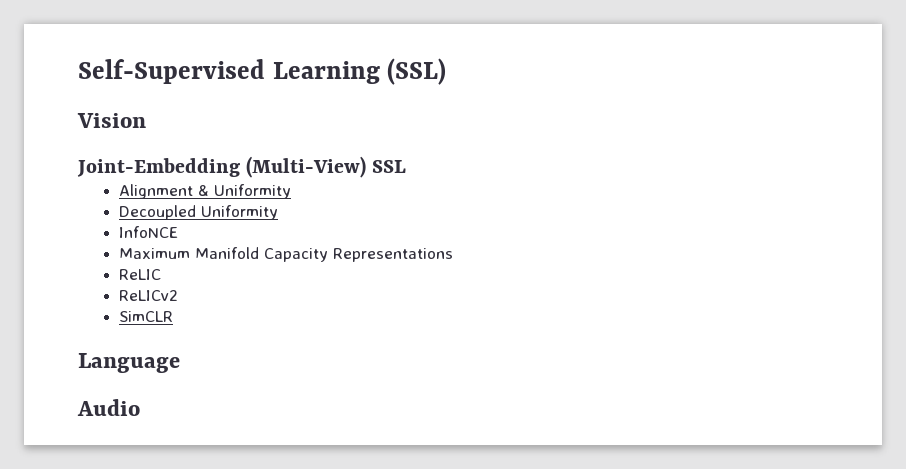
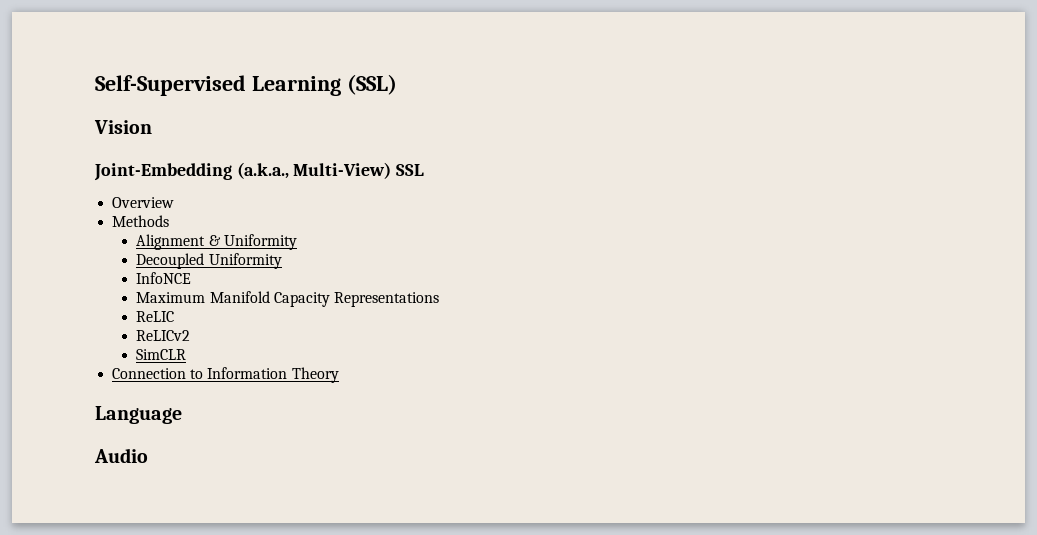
- Joint-Embedding (Multi-View) SSL
+ Joint-Embedding (a.k.a., Multi-View) SSL
+ Overview
+ Methods
+ Connection to Information Theory

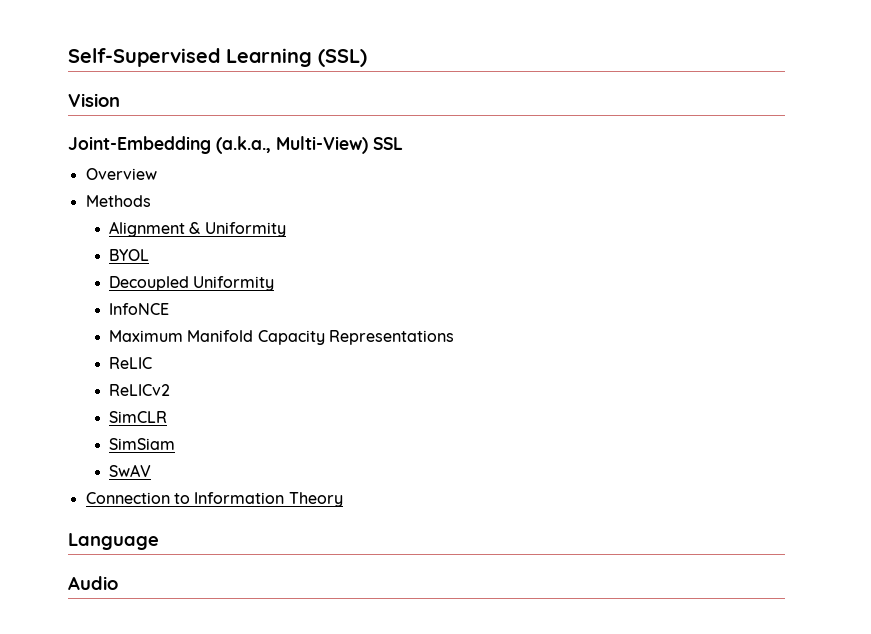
+ BYOL
+ SimSiam
+ SwAV

